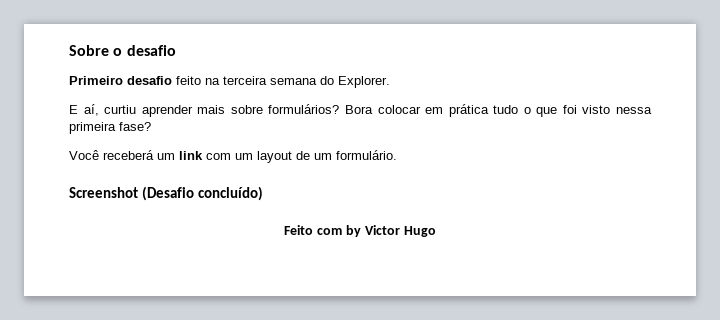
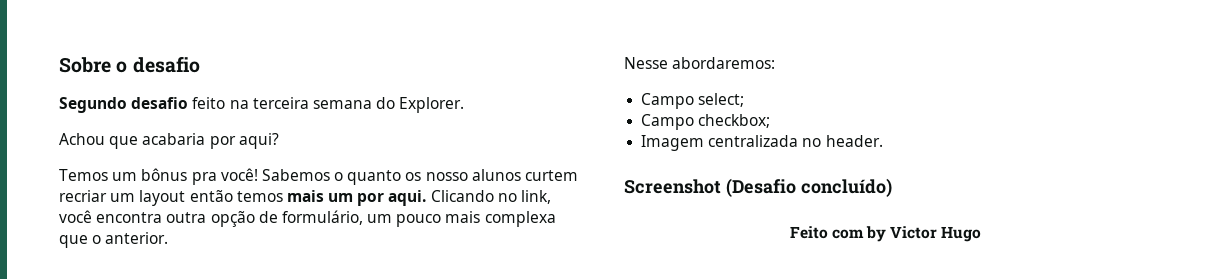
- Primeiro desafio feito na terceira semana do Explorer.
+ Segundo desafio feito na terceira semana do Explorer.
- E aí, curtiu aprender mais sobre formulários? Bora colocar em prática tudo o que foi visto nessa primeira fase?
- Você receberá um link com um layout de um formulário.
+ Achou que acabaria por aqui?
+ Temos um bônus pra você! Sabemos o quanto os nosso alunos curtem recriar um layout então temos mais um por aqui. Clicando no link, você encontra outra opção de formulário, um pouco mais complexa que o anterior.
+ Nesse abordaremos:
+ Campo select;
+ Campo checkbox;
+ Imagem centralizada no header.

